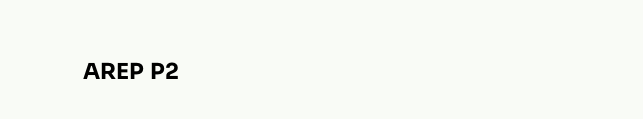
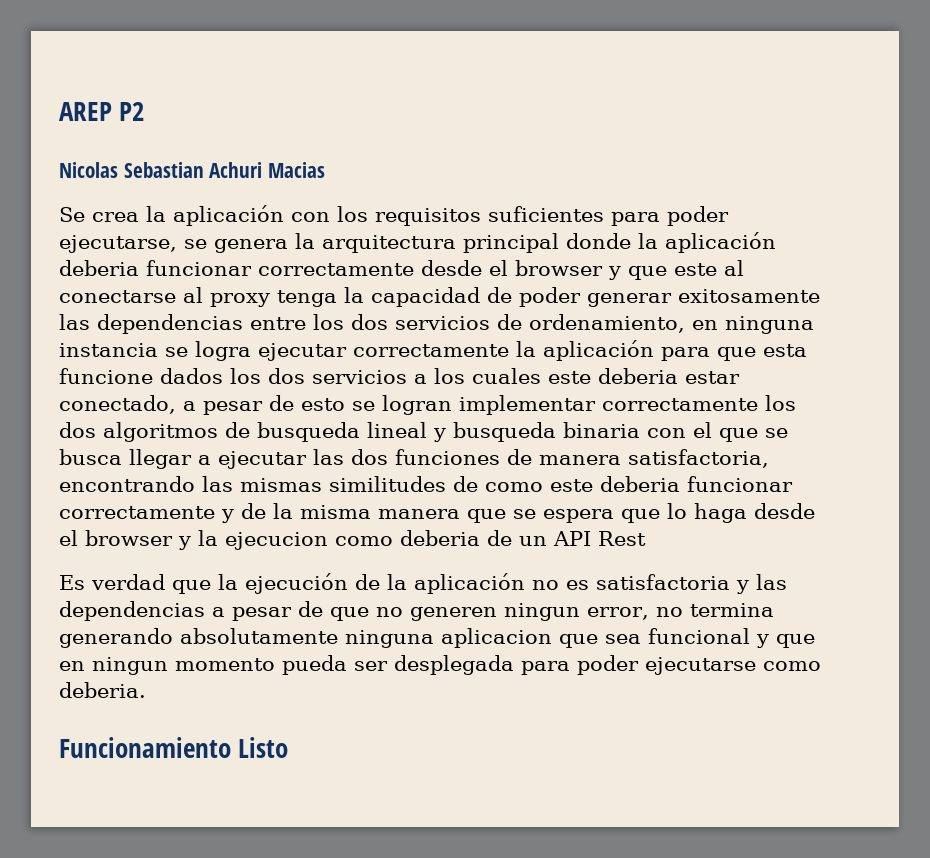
+ Nicolas Sebastian Achuri Macias
+ Se crea la aplicación con los requisitos suficientes para poder ejecutarse, se genera la arquitectura principal donde la aplicación deberia funcionar correctamente desde el browser y que este al conectarse al proxy tenga la capacidad de poder generar exitosamente las dependencias entre los dos servicios de ordenamiento, en ninguna instancia se logra ejecutar correctamente la aplicación para que esta funcione dados los dos servicios a los cuales este deberia estar conectado, a pesar de esto se logran implementar correctamente los dos algoritmos de busqueda lineal y busqueda binaria con el que se busca llegar a ejecutar las dos funciones de manera satisfactoria, encontrando las mismas similitudes de como este deberia funcionar correctamente y de la misma manera que se espera que lo haga desde el browser y la ejecucion como deberia de un API Rest
+ Es verdad que la ejecución de la aplicación no es satisfactoria y las dependencias a pesar de que no generen ningun error, no termina generando absolutamente ninguna aplicacion que sea funcional y que en ningun momento pueda ser desplegada para poder ejecutarse como deberia.
+ Funcionamiento Listo

